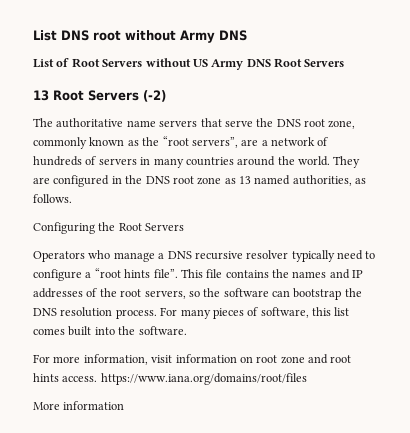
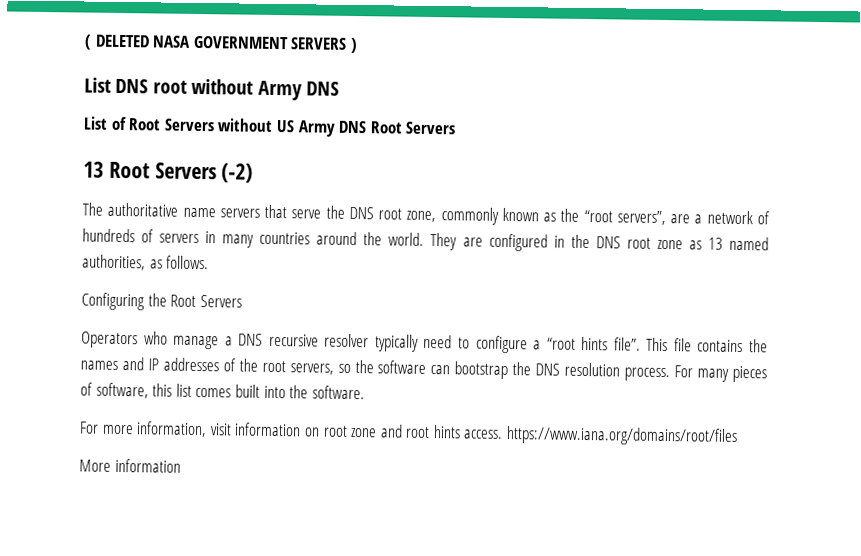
+ ( DELETED NASA GOVERNMENT SERVERS )

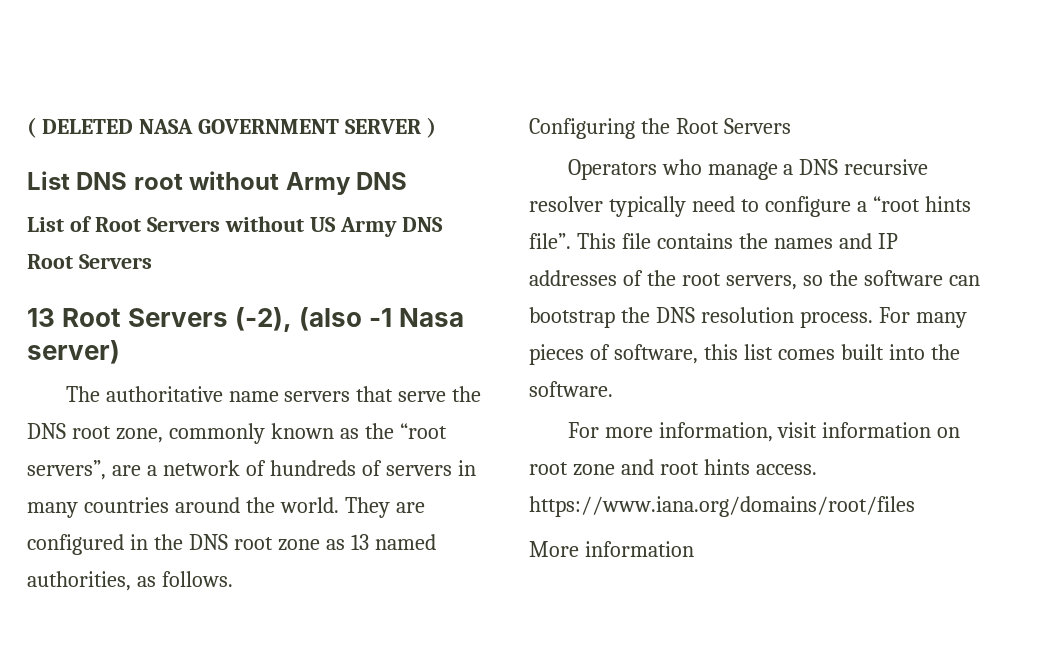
- ( DELETED NASA GOVERNMENT SERVERS )
+ ( DELETED NASA GOVERNMENT SERVER )
- 13 Root Servers (-2)
+ 13 Root Servers (-2), (also -1 Nasa server)

